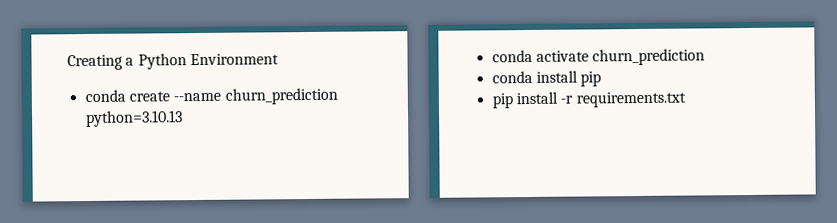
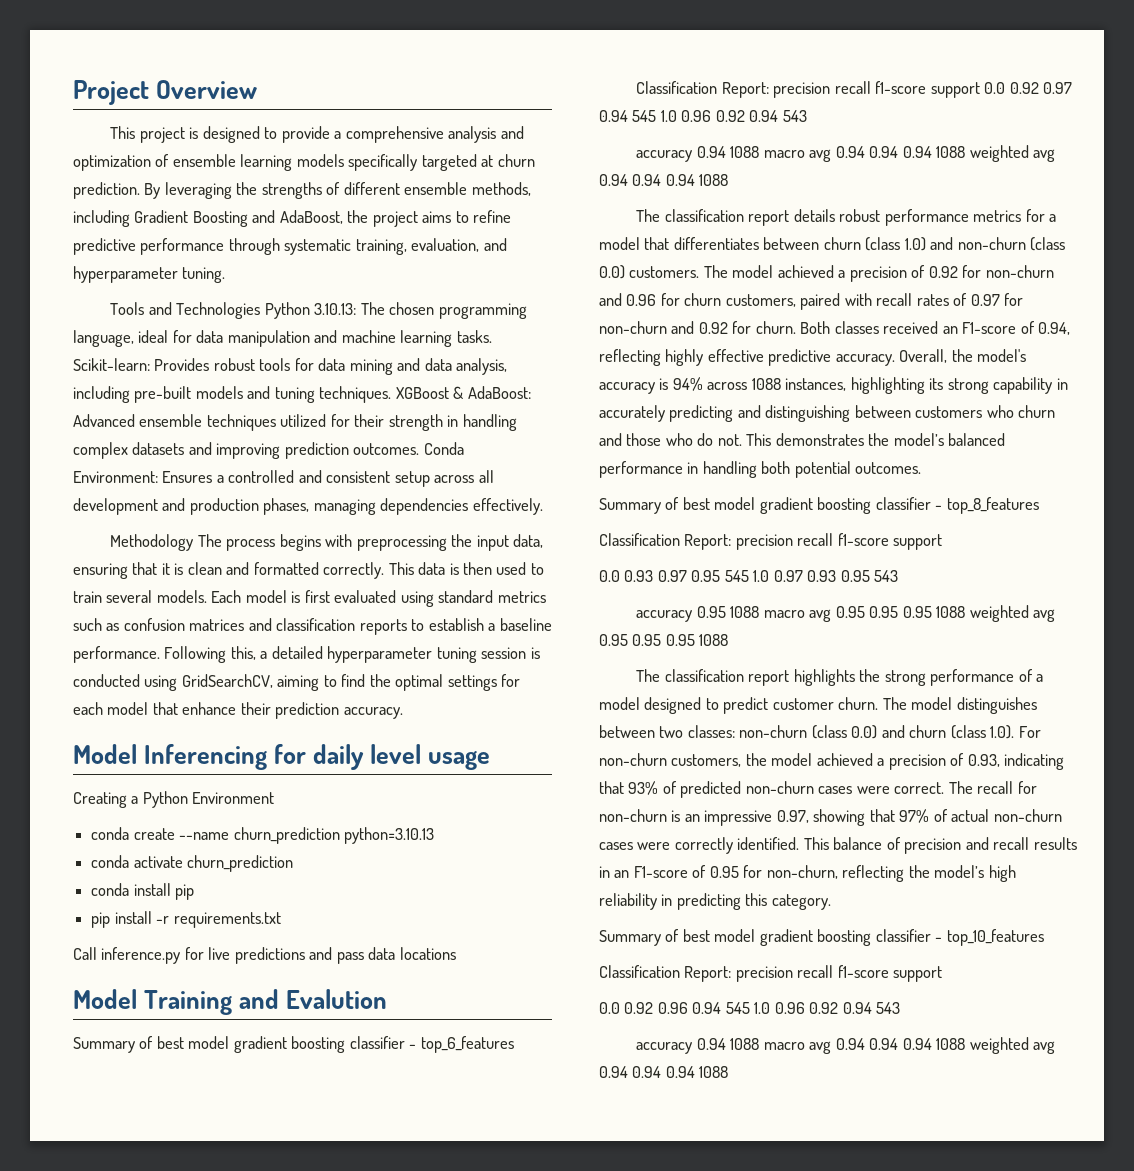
+ Project Overview
+ This project is designed to provide a comprehensive analysis and optimization of ensemble learning models specifically targeted at churn prediction. By leveraging the strengths of different ensemble methods, including Gradient Boosting and AdaBoost, the project aims to refine predictive performance through systematic training, evaluation, and hyperparameter tuning.
+ Tools and Technologies Python 3.10.13: The chosen programming language, ideal for data manipulation and machine learning tasks. Scikit-learn: Provides robust tools for data mining and data analysis, including pre-built models and tuning techniques. XGBoost & AdaBoost: Advanced ensemble techniques utilized for their strength in handling complex datasets and improving prediction outcomes. Conda Environment: Ensures a controlled and consistent setup across all development and production phases, managing dependencies effectively.
+ Methodology The process begins with preprocessing the input data, ensuring that it is clean and formatted correctly. This data is then used to train several models. Each model is first evaluated using standard metrics such as confusion matrices and classification reports to establish a baseline performance. Following this, a detailed hyperparameter tuning session is conducted using GridSearchCV, aiming to find the optimal settings for each model that enhance their prediction accuracy.
+ Model Inferencing for daily level usage
+ Call inference.py for live predictions and pass data locations
+ Model Training and Evalution
+ Summary of best model gradient boosting classifier - top_6_features
+ Classification Report: precision recall f1-score support 0.0 0.92 0.97 0.94 545 1.0 0.96 0.92 0.94 543
+ accuracy 0.94 1088 macro avg 0.94 0.94 0.94 1088 weighted avg 0.94 0.94 0.94 1088
+ The classification report details robust performance metrics for a model that differentiates between churn (class 1.0) and non-churn (class 0.0) customers. The model achieved a precision of 0.92 for non-churn and 0.96 for churn customers, paired with recall rates of 0.97 for non-churn and 0.92 for churn. Both classes received an F1-score of 0.94, reflecting highly effective predictive accuracy. Overall, the model's accuracy is 94% across 1088 instances, highlighting its strong capability in accurately predicting and distinguishing between customers who churn and those who do not. This demonstrates the model’s balanced performance in handling both potential outcomes.
+ Summary of best model gradient boosting classifier - top_8_features
+ Classification Report: precision recall f1-score support
+ 0.0 0.93 0.97 0.95 545 1.0 0.97 0.93 0.95 543
+ accuracy 0.95 1088 macro avg 0.95 0.95 0.95 1088 weighted avg 0.95 0.95 0.95 1088
+ The classification report highlights the strong performance of a model designed to predict customer churn. The model distinguishes between two classes: non-churn (class 0.0) and churn (class 1.0). For non-churn customers, the model achieved a precision of 0.93, indicating that 93% of predicted non-churn cases were correct. The recall for non-churn is an impressive 0.97, showing that 97% of actual non-churn cases were correctly identified. This balance of precision and recall results in an F1-score of 0.95 for non-churn, reflecting the model’s high reliability in predicting this category.
+ Summary of best model gradient boosting classifier - top_10_features
+ Classification Report: precision recall f1-score support
+ 0.0 0.92 0.96 0.94 545 1.0 0.96 0.92 0.94 543
+ accuracy 0.94 1088 macro avg 0.94 0.94 0.94 1088 weighted avg 0.94 0.94 0.94 1088

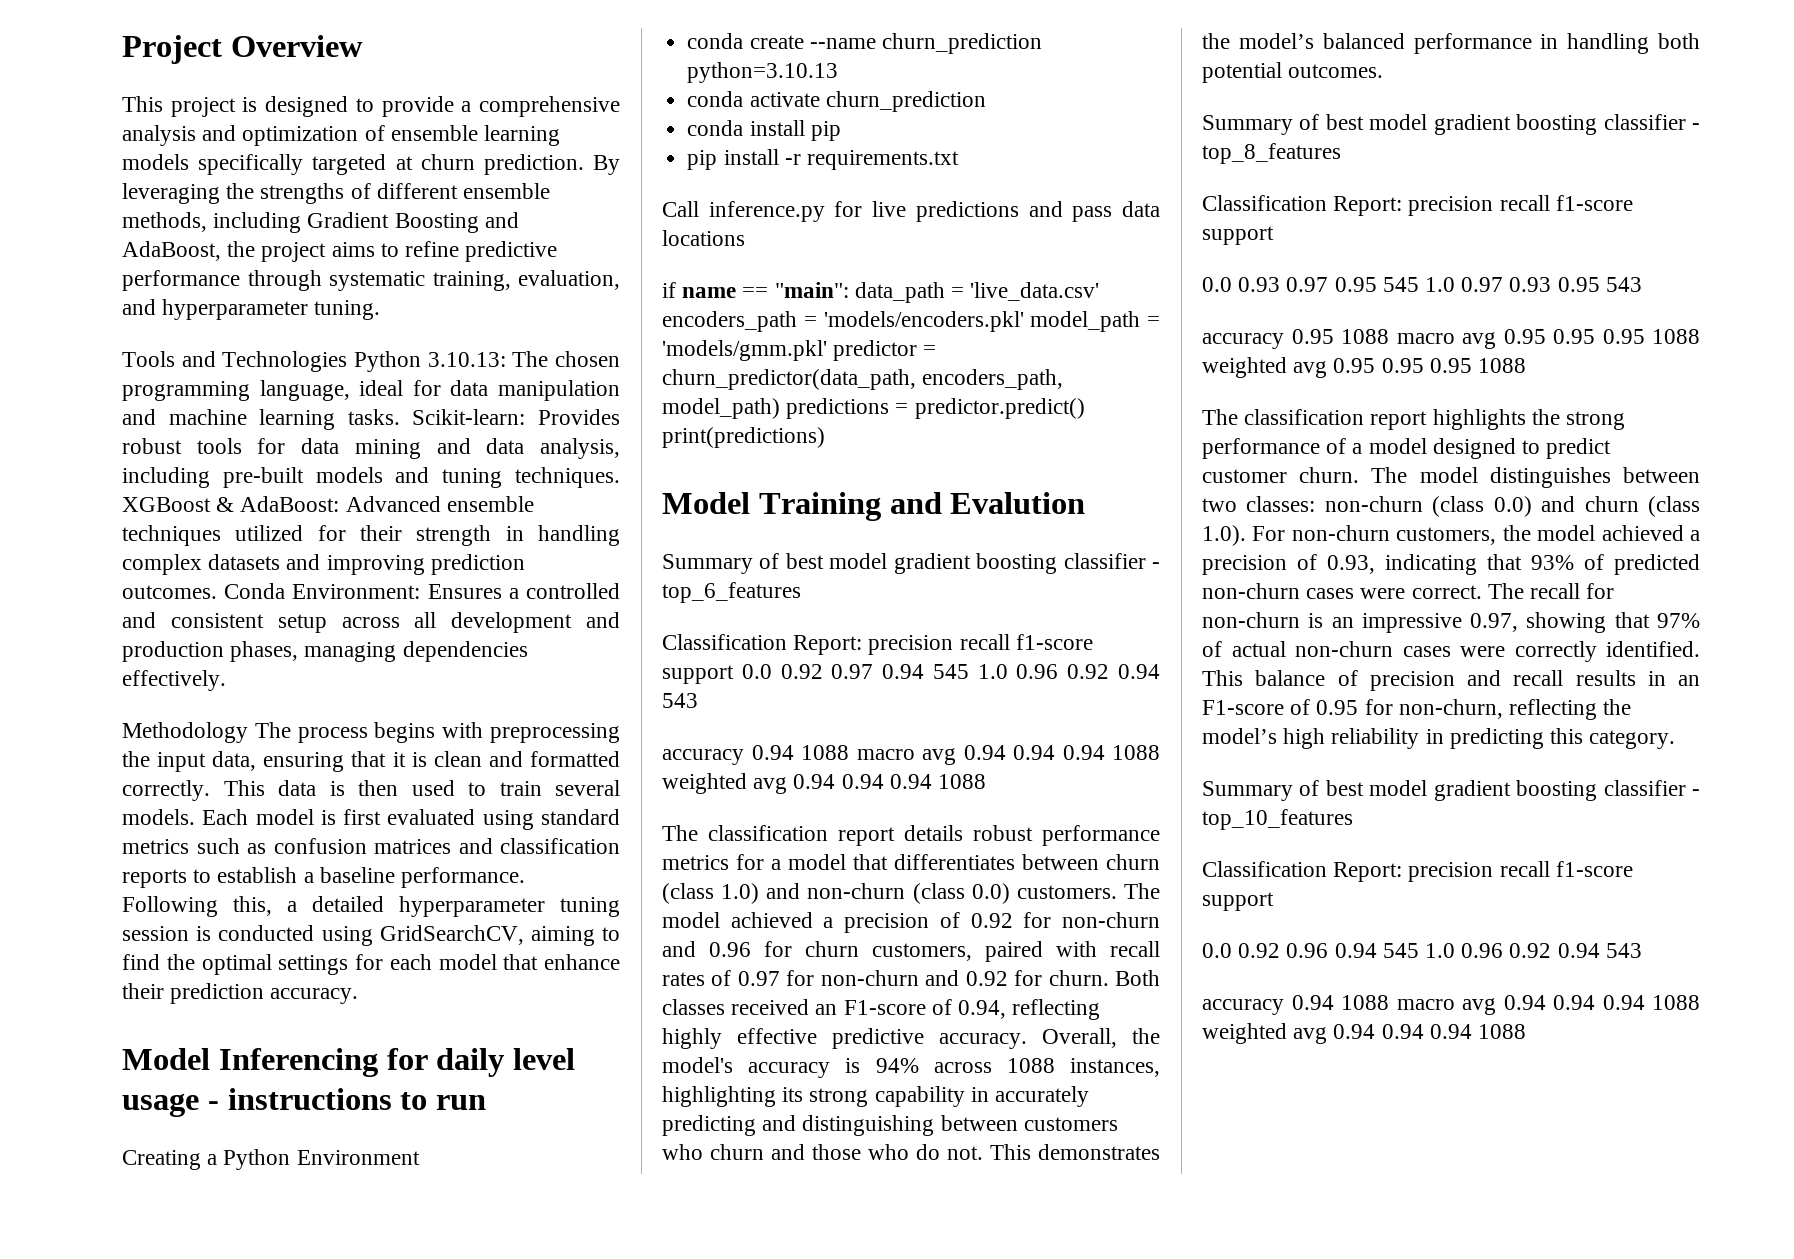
- Model Inferencing for daily level usage
+ Model Inferencing for daily level usage - instructions to run
+ if name == "main": data_path = 'live_data.csv' encoders_path = 'models/encoders.pkl' model_path = 'models/gmm.pkl' predictor = churn_predictor(data_path, encoders_path, model_path) predictions = predictor.predict() print(predictions)

